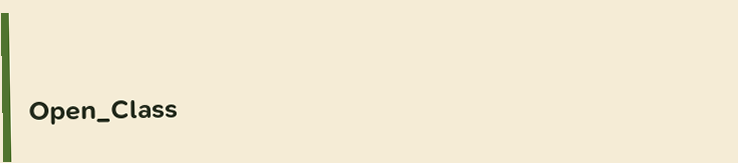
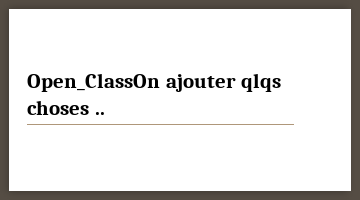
- Open_Class
+ Open_ClassOn ajouter qlqs choses ..

